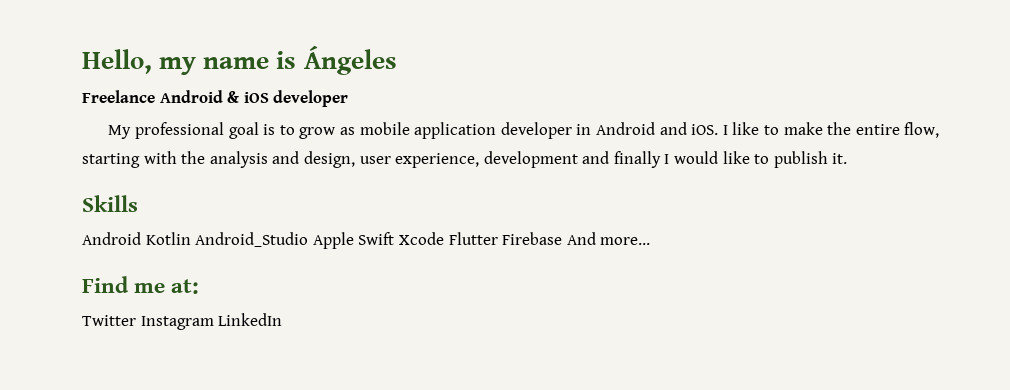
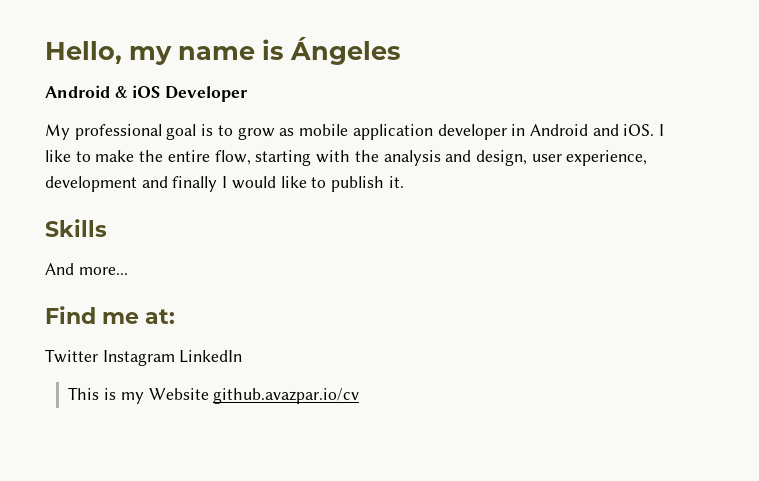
- Freelance Android & iOS developer
+ Android & iOS Developer
- Android Kotlin Android_Studio Apple Swift Xcode Flutter Firebase And more...
+ And more...
+ This is my Website github.avazpar.io/cv

